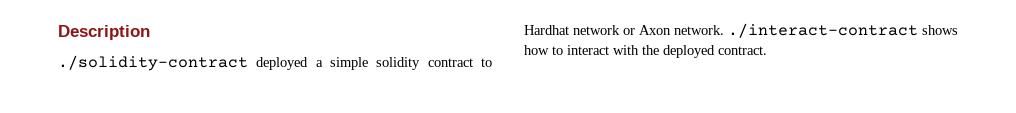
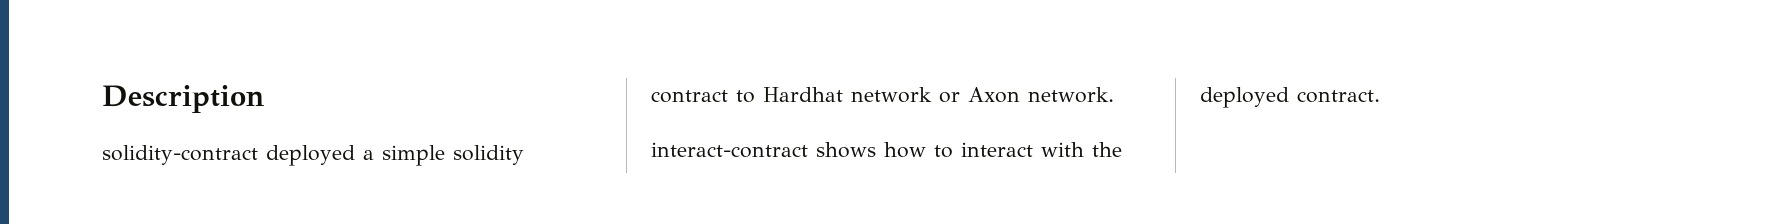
- ./solidity-contract deployed a simple solidity contract to Hardhat network or Axon network. ./interact-contract shows how to interact with the deployed contract.
+ solidity-contract deployed a simple solidity contract to Hardhat network or Axon network.
+ interact-contract shows how to interact with the deployed contract.

